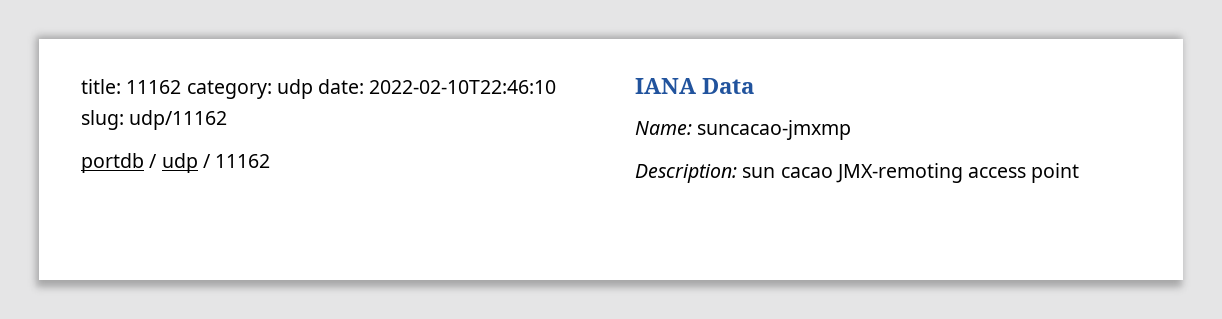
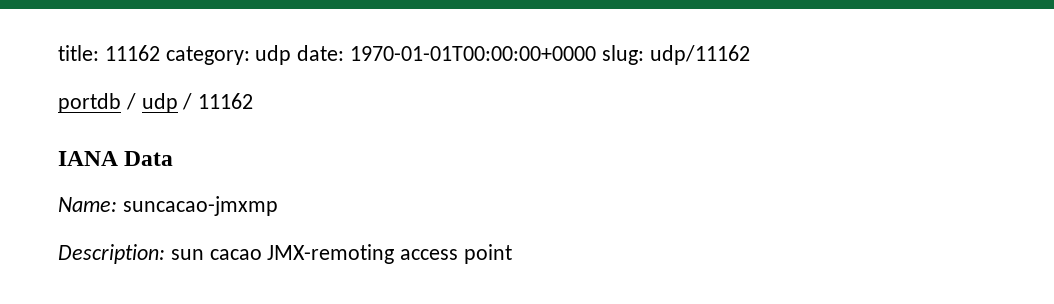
- title: 11162 category: udp date: 2022-02-10T22:46:10 slug: udp/11162
+ title: 11162 category: udp date: 1970-01-01T00:00:00+0000 slug: udp/11162

